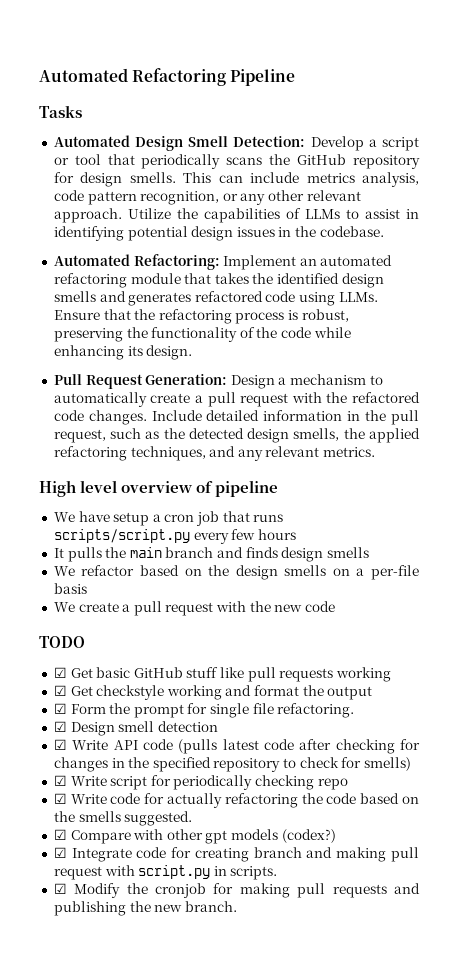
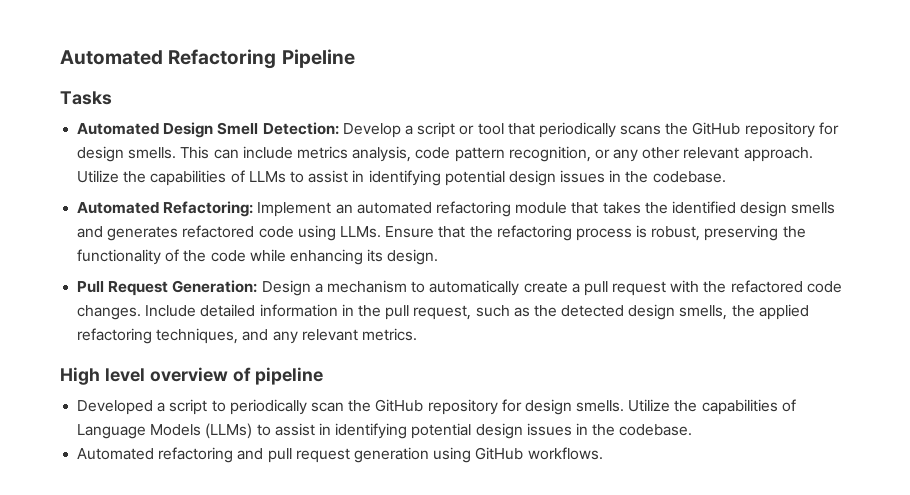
- We have setup a cron job that runs scripts/script.py every few hours
- It pulls the main branch and finds design smells
- We refactor based on the design smells on a per-file basis
- We create a pull request with the new code
- TODO
- ☑ Get basic GitHub stuff like pull requests working
- ☑ Get checkstyle working and format the output
- ☑ Form the prompt for single file refactoring.
- ☑ Design smell detection
- ☑ Write API code (pulls latest code after checking for changes in the specified repository to check for smells)
- ☑ Write script for periodically checking repo
- ☑ Write code for actually refactoring the code based on the smells suggested.
- ☑ Compare with other gpt models (codex?)
- ☑ Integrate code for creating branch and making pull request with script.py in scripts.
- ☑ Modify the cronjob for making pull requests and publishing the new branch.
+ Developed a script to periodically scan the GitHub repository for design smells. Utilize the capabilities of Language Models (LLMs) to assist in identifying potential design issues in the codebase.
+ Automated refactoring and pull request generation using GitHub workflows.

